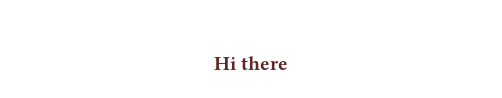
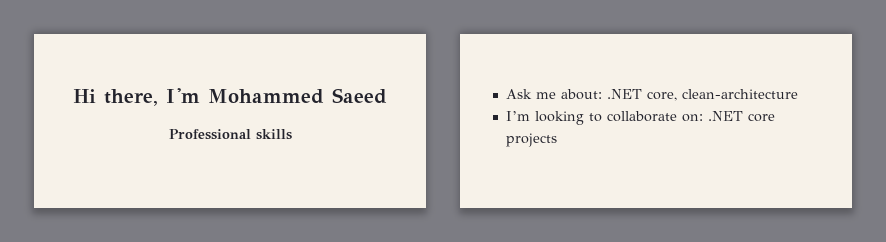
- Hi there
+ Hi there, I'm Mohammed Saeed
+ Professional skills
+ Ask me about: .NET core, clean-architecture
+ I’m looking to collaborate on: .NET core projects

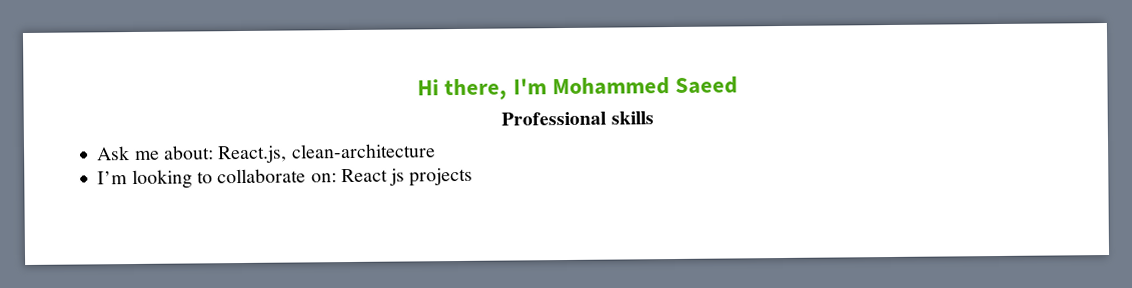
- Ask me about: .NET core, clean-architecture
+ Ask me about: React.js, clean-architecture
- I’m looking to collaborate on: .NET core projects
+ I’m looking to collaborate on: React js projects

